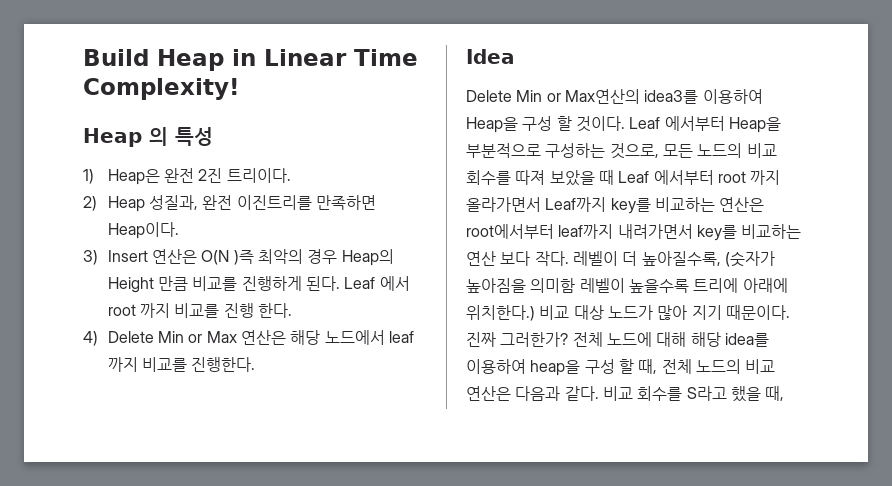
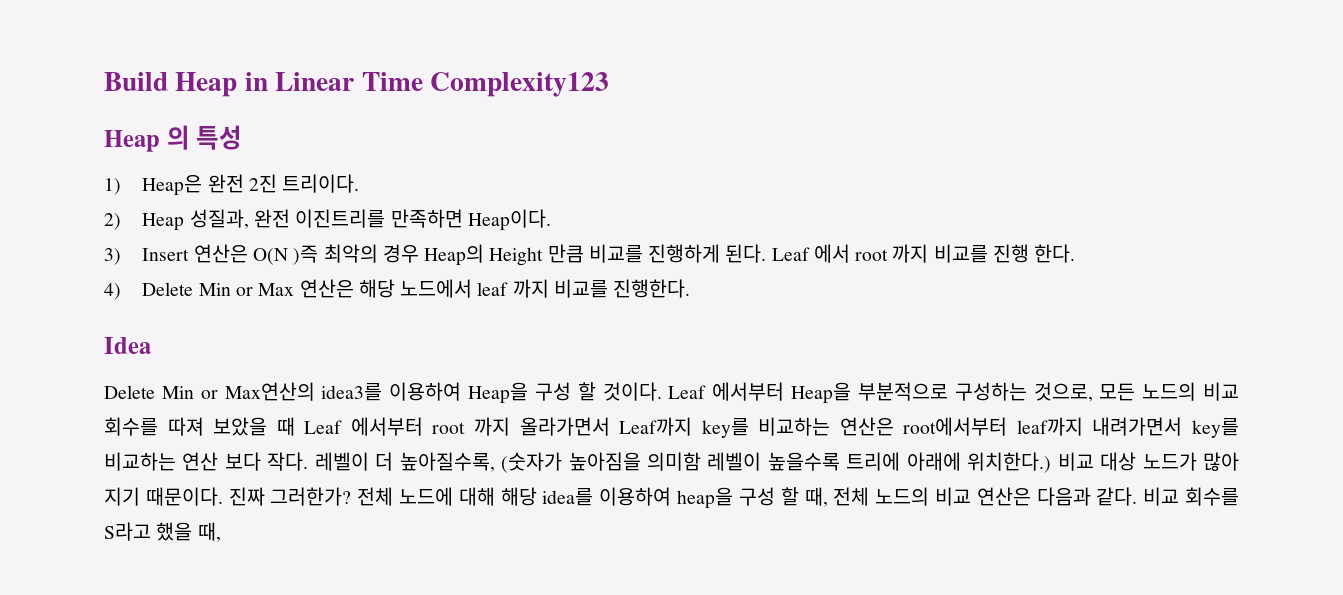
- Build Heap in Linear Time Complexity!
+ Build Heap in Linear Time Complexity123

